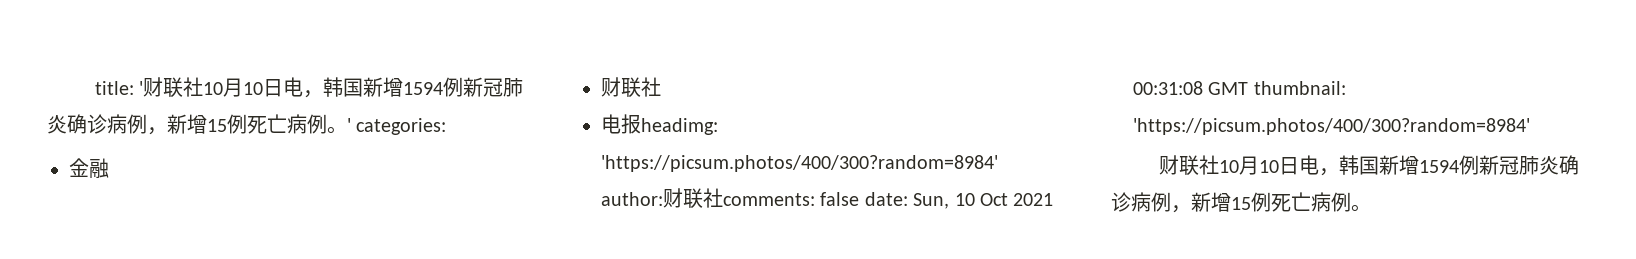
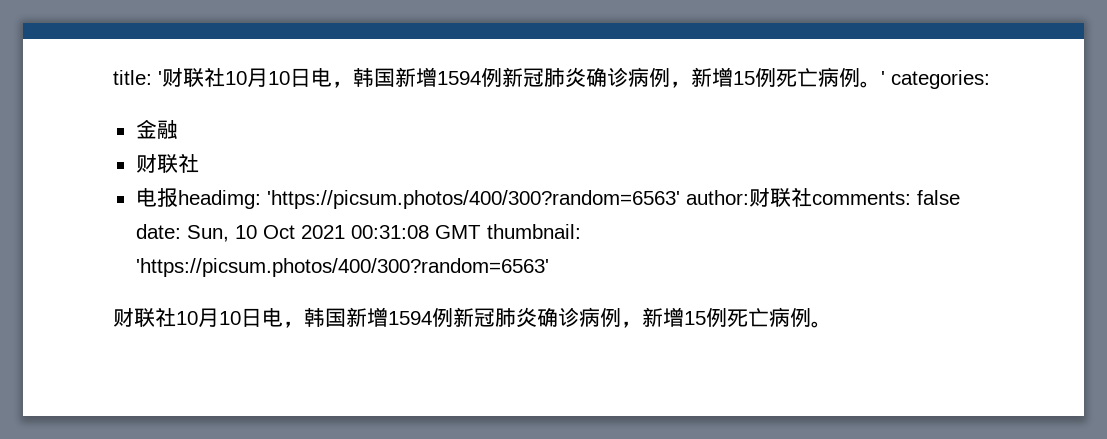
- 电报headimg: 'https://picsum.photos/400/300?random=8984' author:财联社comments: false date: Sun, 10 Oct 2021 00:31:08 GMT thumbnail: 'https://picsum.photos/400/300?random=8984'
+ 电报headimg: 'https://picsum.photos/400/300?random=6563' author:财联社comments: false date: Sun, 10 Oct 2021 00:31:08 GMT thumbnail: 'https://picsum.photos/400/300?random=6563'

